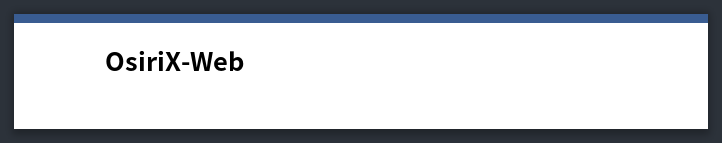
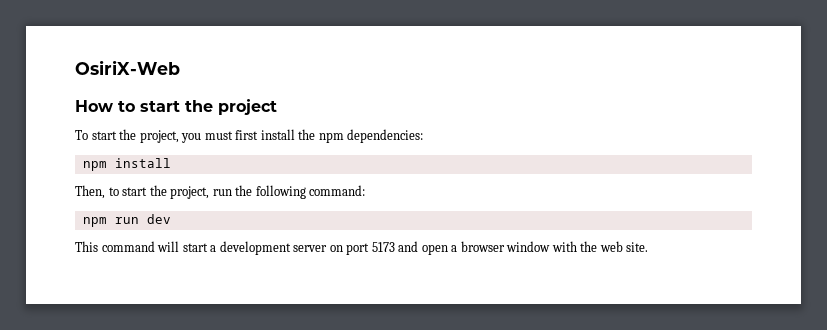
+ How to start the project
+ To start the project, you must first install the npm dependencies:
+ npm install
+ Then, to start the project, run the following command:
+ npm run dev
+ This command will start a development server on port 5173 and open a browser window with the web site.

